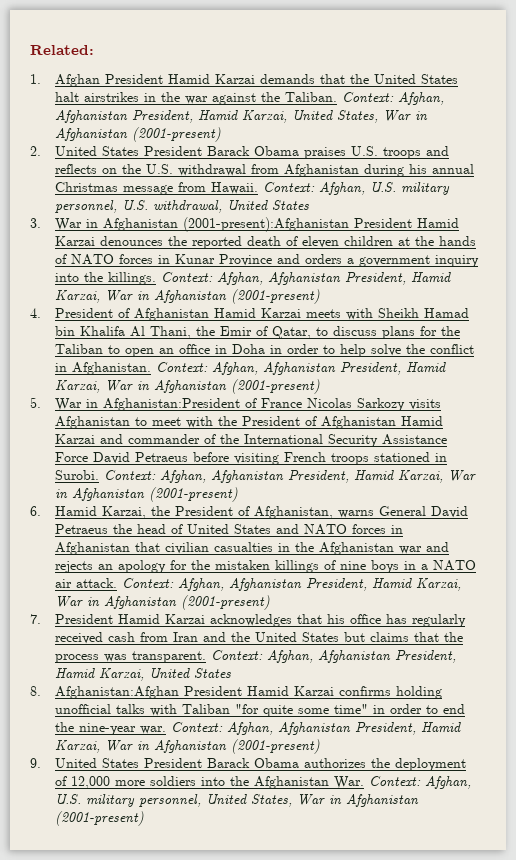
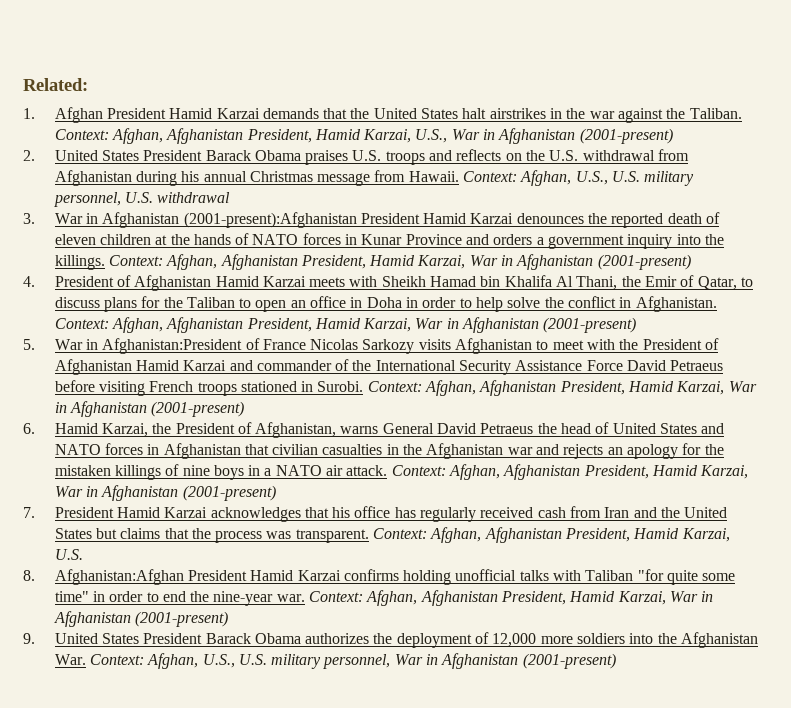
- Context: Afghan, Afghanistan President, Hamid Karzai, United States, War in Afghanistan (2001-present)
+ Context: Afghan, Afghanistan President, Hamid Karzai, U.S., War in Afghanistan (2001-present)
- Context: Afghan, U.S. military personnel, U.S. withdrawal, United States
+ Context: Afghan, U.S., U.S. military personnel, U.S. withdrawal
- Context: Afghan, Afghanistan President, Hamid Karzai, United States
+ Context: Afghan, Afghanistan President, Hamid Karzai, U.S.
- 9. United States President Barack Obama authorizes the deployment of 12,000 more soldiers into the Afghanistan War. Context: Afghan, U.S. military personnel, United States, War in Afghanistan (2001-present)
+ 9. United States President Barack Obama authorizes the deployment of 12,000 more soldiers into the Afghanistan War. Context: Afghan, U.S., U.S. military personnel, War in Afghanistan (2001-present)

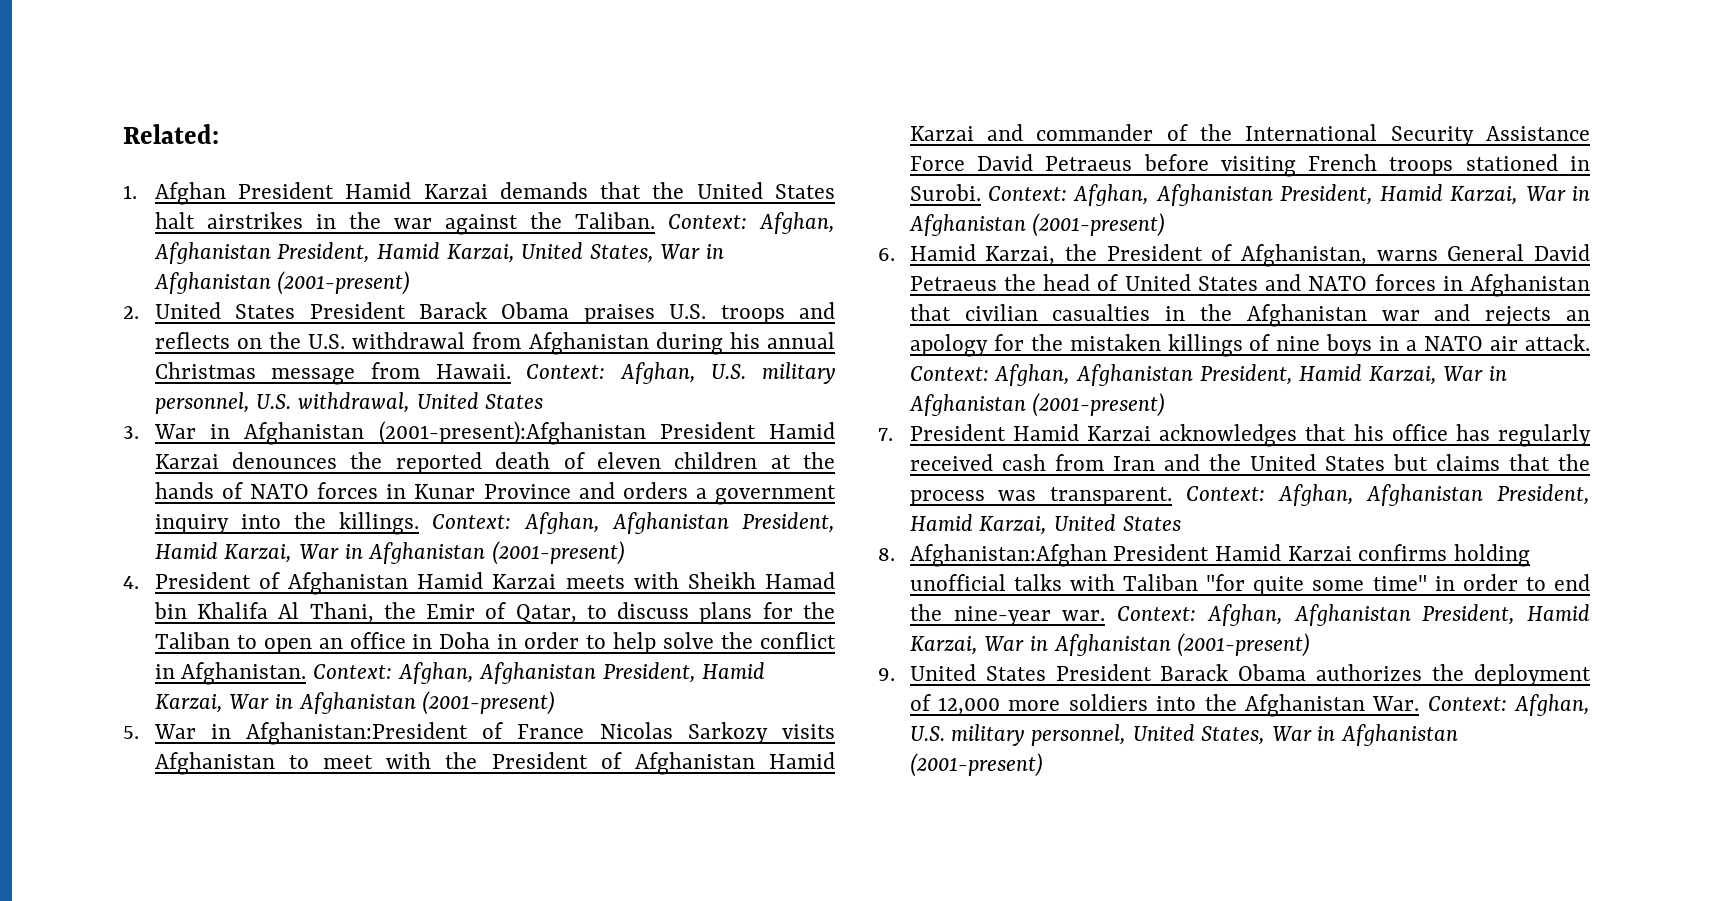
- Context: Afghan, Afghanistan President, Hamid Karzai, U.S., War in Afghanistan (2001-present)
+ Context: Afghan, Afghanistan President, Hamid Karzai, United States, War in Afghanistan (2001-present)
- Context: Afghan, U.S., U.S. military personnel, U.S. withdrawal
+ Context: Afghan, U.S. military personnel, U.S. withdrawal, United States
- Context: Afghan, Afghanistan President, Hamid Karzai, U.S.
+ Context: Afghan, Afghanistan President, Hamid Karzai, United States
- 9. United States President Barack Obama authorizes the deployment of 12,000 more soldiers into the Afghanistan War. Context: Afghan, U.S., U.S. military personnel, War in Afghanistan (2001-present)
+ 9. United States President Barack Obama authorizes the deployment of 12,000 more soldiers into the Afghanistan War. Context: Afghan, U.S. military personnel, United States, War in Afghanistan (2001-present)

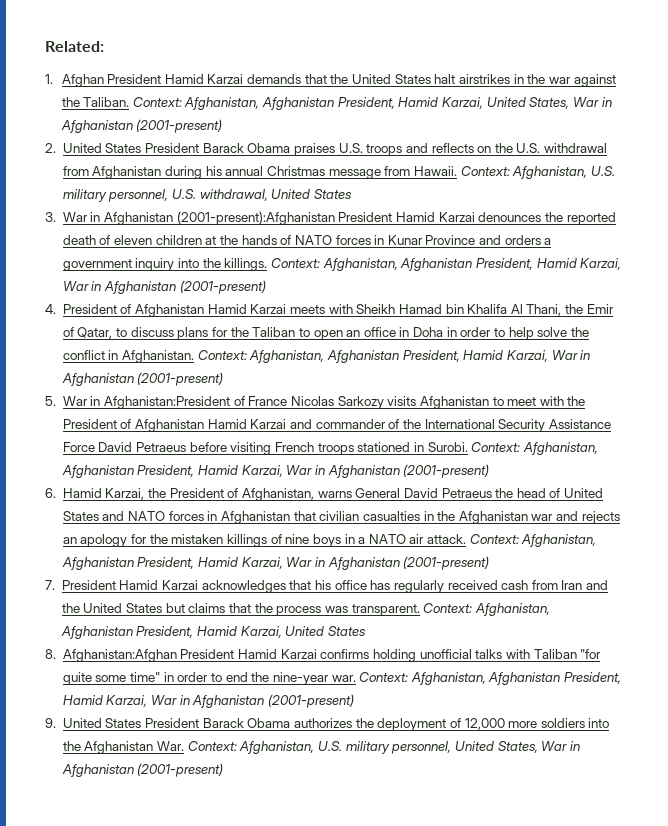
- Context: Afghan, Afghanistan President, Hamid Karzai, United States, War in Afghanistan (2001-present)
+ Context: Afghanistan, Afghanistan President, Hamid Karzai, United States, War in Afghanistan (2001-present)
- Context: Afghan, U.S. military personnel, U.S. withdrawal, United States
+ Context: Afghanistan, U.S. military personnel, U.S. withdrawal, United States
- 3. War in Afghanistan (2001-present):Afghanistan President Hamid Karzai denounces the reported death of eleven children at the hands of NATO forces in Kunar Province and orders a government inquiry into the killings. Context: Afghan, Afghanistan President, Hamid Karzai, War in Afghanistan (2001-present)
+ 3. War in Afghanistan (2001-present):Afghanistan President Hamid Karzai denounces the reported death of eleven children at the hands of NATO forces in Kunar Province and orders a government inquiry into the killings. Context: Afghanistan, Afghanistan President, Hamid Karzai, War in Afghanistan (2001-present)
- 4. President of Afghanistan Hamid Karzai meets with Sheikh Hamad bin Khalifa Al Thani, the Emir of Qatar, to discuss plans for the Taliban to open an office in Doha in order to help solve the conflict in Afghanistan. Context: Afghan, Afghanistan President, Hamid Karzai, War in Afghanistan (2001-present)
+ 4. President of Afghanistan Hamid Karzai meets with Sheikh Hamad bin Khalifa Al Thani, the Emir of Qatar, to discuss plans for the Taliban to open an office in Doha in order to help solve the conflict in Afghanistan. Context: Afghanistan, Afghanistan President, Hamid Karzai, War in Afghanistan (2001-present)
- 5. War in Afghanistan:President of France Nicolas Sarkozy visits Afghanistan to meet with the President of Afghanistan Hamid Karzai and commander of the International Security Assistance Force David Petraeus before visiting French troops stationed in Surobi. Context: Afghan, Afghanistan President, Hamid Karzai, War in Afghanistan (2001-present)
+ 5. War in Afghanistan:President of France Nicolas Sarkozy visits Afghanistan to meet with the President of Afghanistan Hamid Karzai and commander of the International Security Assistance Force David Petraeus before visiting French troops stationed in Surobi. Context: Afghanistan, Afghanistan President, Hamid Karzai, War in Afghanistan (2001-present)
- 6. Hamid Karzai, the President of Afghanistan, warns General David Petraeus the head of United States and NATO forces in Afghanistan that civilian casualties in the Afghanistan war and rejects an apology for the mistaken killings of nine boys in a NATO air attack. Context: Afghan, Afghanistan President, Hamid Karzai, War in Afghanistan (2001-present)
+ 6. Hamid Karzai, the President of Afghanistan, warns General David Petraeus the head of United States and NATO forces in Afghanistan that civilian casualties in the Afghanistan war and rejects an apology for the mistaken killings of nine boys in a NATO air attack. Context: Afghanistan, Afghanistan President, Hamid Karzai, War in Afghanistan (2001-present)
- Context: Afghan, Afghanistan President, Hamid Karzai, United States
+ Context: Afghanistan, Afghanistan President, Hamid Karzai, United States
- 8. Afghanistan:Afghan President Hamid Karzai confirms holding unofficial talks with Taliban "for quite some time" in order to end the nine-year war. Context: Afghan, Afghanistan President, Hamid Karzai, War in Afghanistan (2001-present)
+ 8. Afghanistan:Afghan President Hamid Karzai confirms holding unofficial talks with Taliban "for quite some time" in order to end the nine-year war. Context: Afghanistan, Afghanistan President, Hamid Karzai, War in Afghanistan (2001-present)
- 9. United States President Barack Obama authorizes the deployment of 12,000 more soldiers into the Afghanistan War. Context: Afghan, U.S. military personnel, United States, War in Afghanistan (2001-present)
+ 9. United States President Barack Obama authorizes the deployment of 12,000 more soldiers into the Afghanistan War. Context: Afghanistan, U.S. military personnel, United States, War in Afghanistan (2001-present)

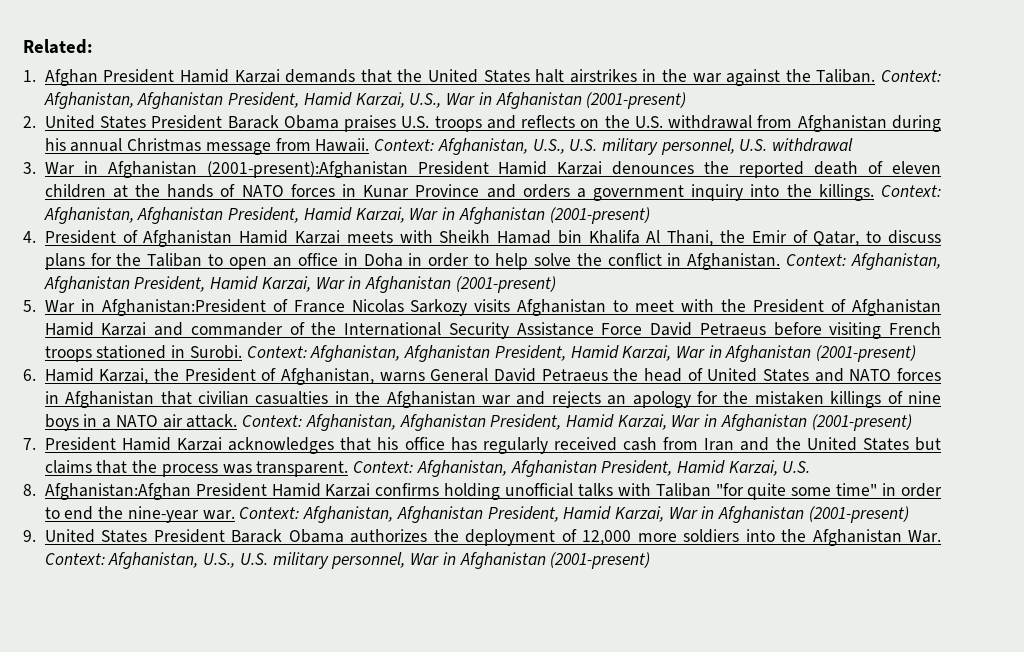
- Context: Afghanistan, Afghanistan President, Hamid Karzai, United States, War in Afghanistan (2001-present)
+ Context: Afghanistan, Afghanistan President, Hamid Karzai, U.S., War in Afghanistan (2001-present)
- Context: Afghanistan, U.S. military personnel, U.S. withdrawal, United States
+ Context: Afghanistan, U.S., U.S. military personnel, U.S. withdrawal
- Context: Afghanistan, Afghanistan President, Hamid Karzai, United States
+ Context: Afghanistan, Afghanistan President, Hamid Karzai, U.S.
- 9. United States President Barack Obama authorizes the deployment of 12,000 more soldiers into the Afghanistan War. Context: Afghanistan, U.S. military personnel, United States, War in Afghanistan (2001-present)
+ 9. United States President Barack Obama authorizes the deployment of 12,000 more soldiers into the Afghanistan War. Context: Afghanistan, U.S., U.S. military personnel, War in Afghanistan (2001-present)

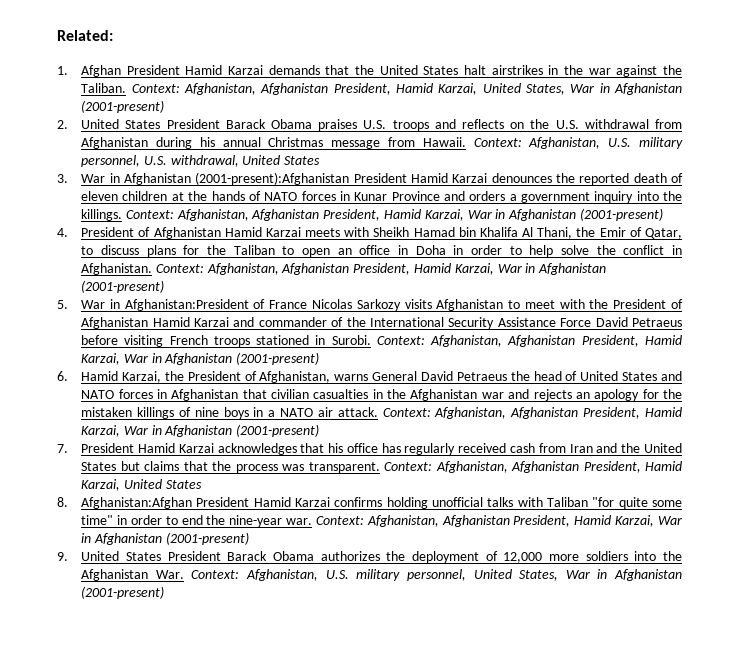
- Context: Afghanistan, Afghanistan President, Hamid Karzai, U.S., War in Afghanistan (2001-present)
+ Context: Afghanistan, Afghanistan President, Hamid Karzai, United States, War in Afghanistan (2001-present)
- Context: Afghanistan, U.S., U.S. military personnel, U.S. withdrawal
+ Context: Afghanistan, U.S. military personnel, U.S. withdrawal, United States
- Context: Afghanistan, Afghanistan President, Hamid Karzai, U.S.
+ Context: Afghanistan, Afghanistan President, Hamid Karzai, United States
- 9. United States President Barack Obama authorizes the deployment of 12,000 more soldiers into the Afghanistan War. Context: Afghanistan, U.S., U.S. military personnel, War in Afghanistan (2001-present)
+ 9. United States President Barack Obama authorizes the deployment of 12,000 more soldiers into the Afghanistan War. Context: Afghanistan, U.S. military personnel, United States, War in Afghanistan (2001-present)

